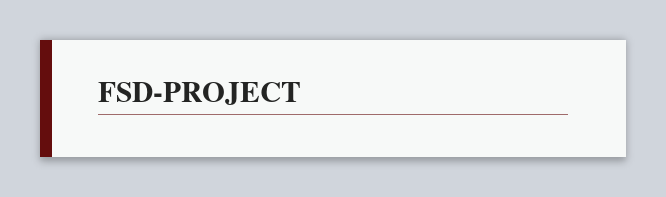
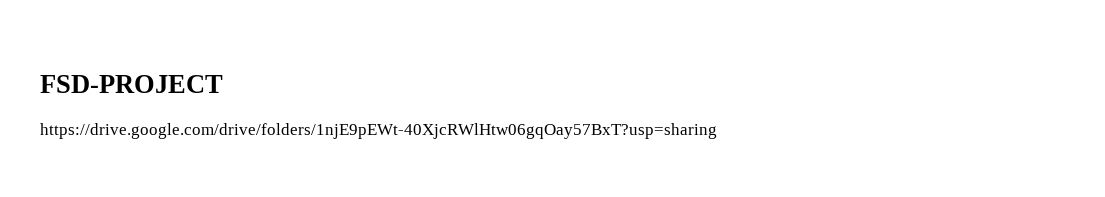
+ https://drive.google.com/drive/folders/1njE9pEWt-40XjcRWlHtw06gqOay57BxT?usp=sharing

